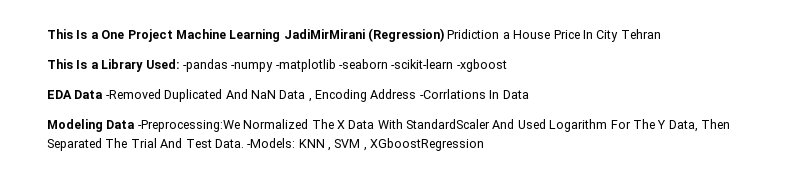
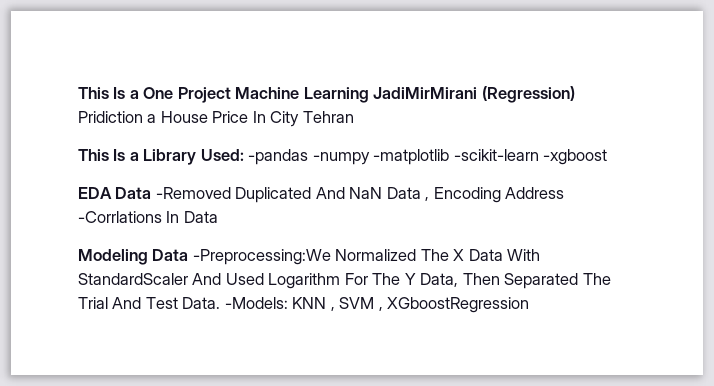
- This Is a Library Used: -pandas -numpy -matplotlib -seaborn -scikit-learn -xgboost
+ This Is a Library Used: -pandas -numpy -matplotlib -scikit-learn -xgboost

